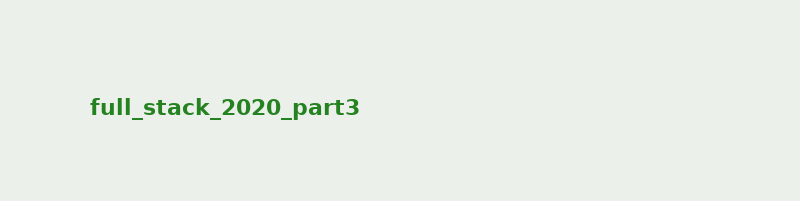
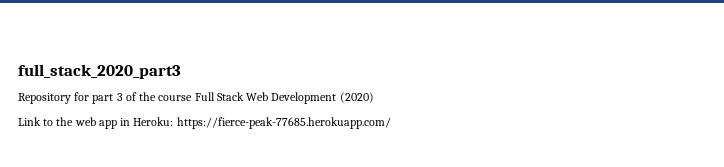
+ Repository for part 3 of the course Full Stack Web Development (2020)
+ Link to the web app in Heroku: https://fierce-peak-77685.herokuapp.com/

